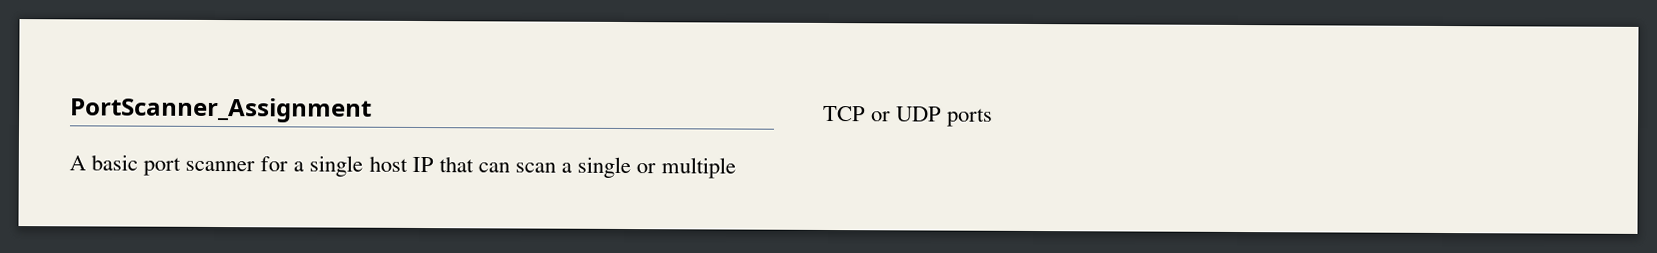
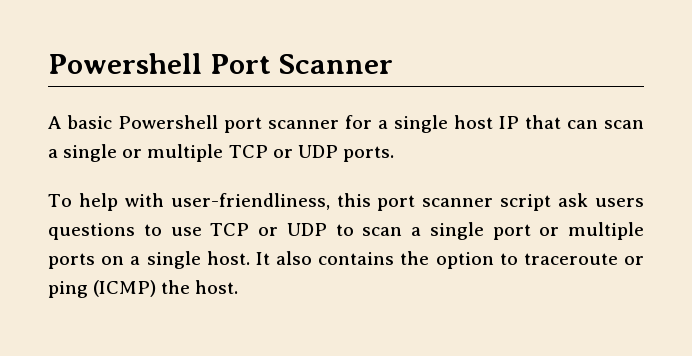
- PortScanner_Assignment
+ Powershell Port Scanner
- A basic port scanner for a single host IP that can scan a single or multiple TCP or UDP ports
+ A basic Powershell port scanner for a single host IP that can scan a single or multiple TCP or UDP ports.
+ To help with user-friendliness, this port scanner script ask users questions to use TCP or UDP to scan a single port or multiple ports on a single host. It also contains the option to traceroute or ping (ICMP) the host.

